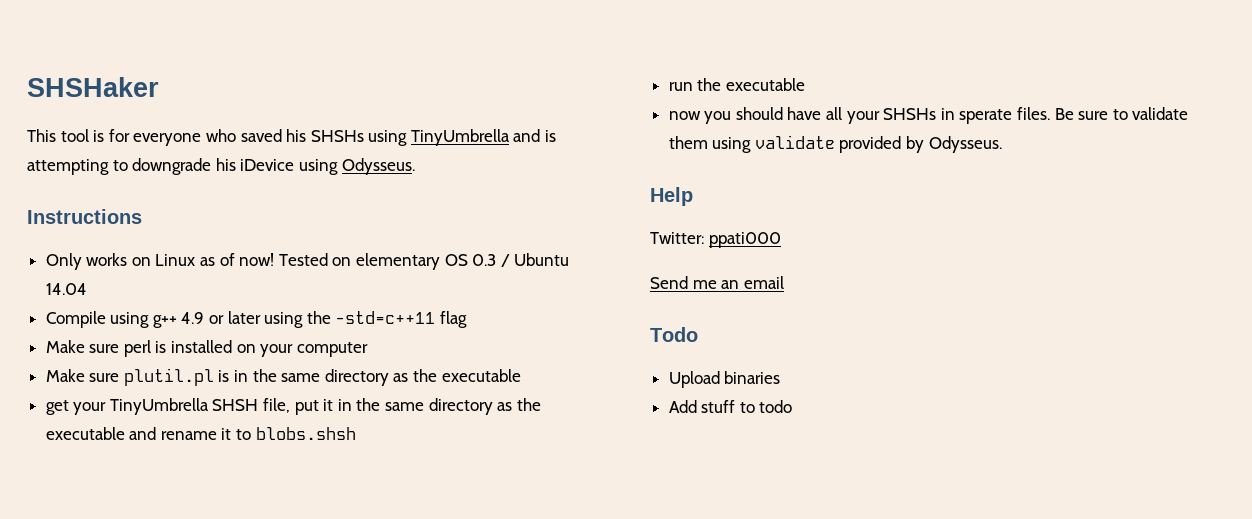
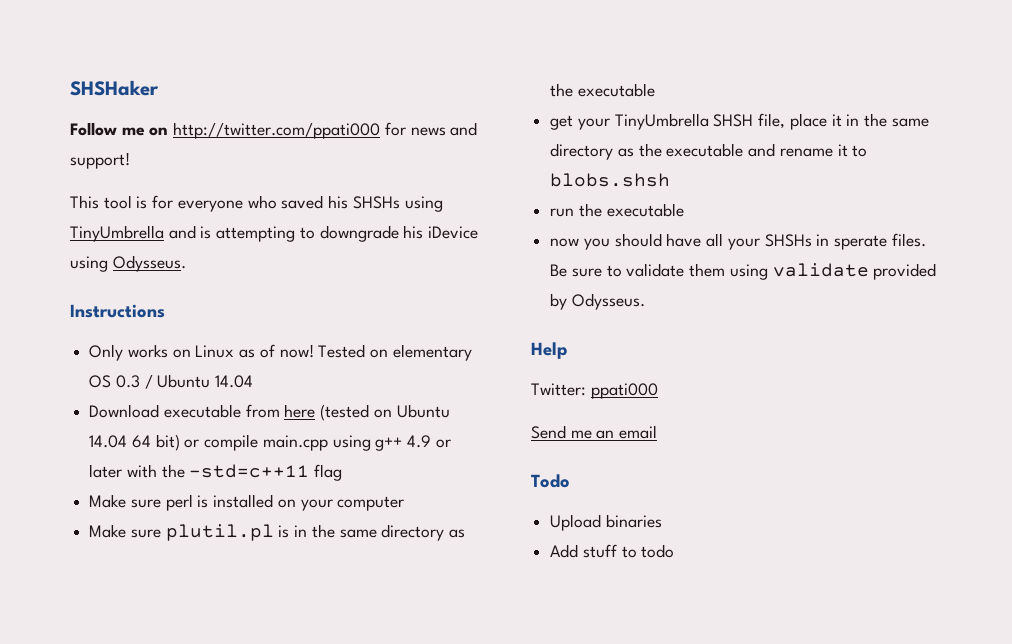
+ Follow me on http://twitter.com/ppati000 for news and support!
- Compile using g++ 4.9 or later using the -std=c++11 flag
+ Download executable from here (tested on Ubuntu 14.04 64 bit) or compile main.cpp using g++ 4.9 or later with the -std=c++11 flag
- get your TinyUmbrella SHSH file, put it in the same directory as the executable and rename it to blobs.shsh
+ get your TinyUmbrella SHSH file, place it in the same directory as the executable and rename it to blobs.shsh

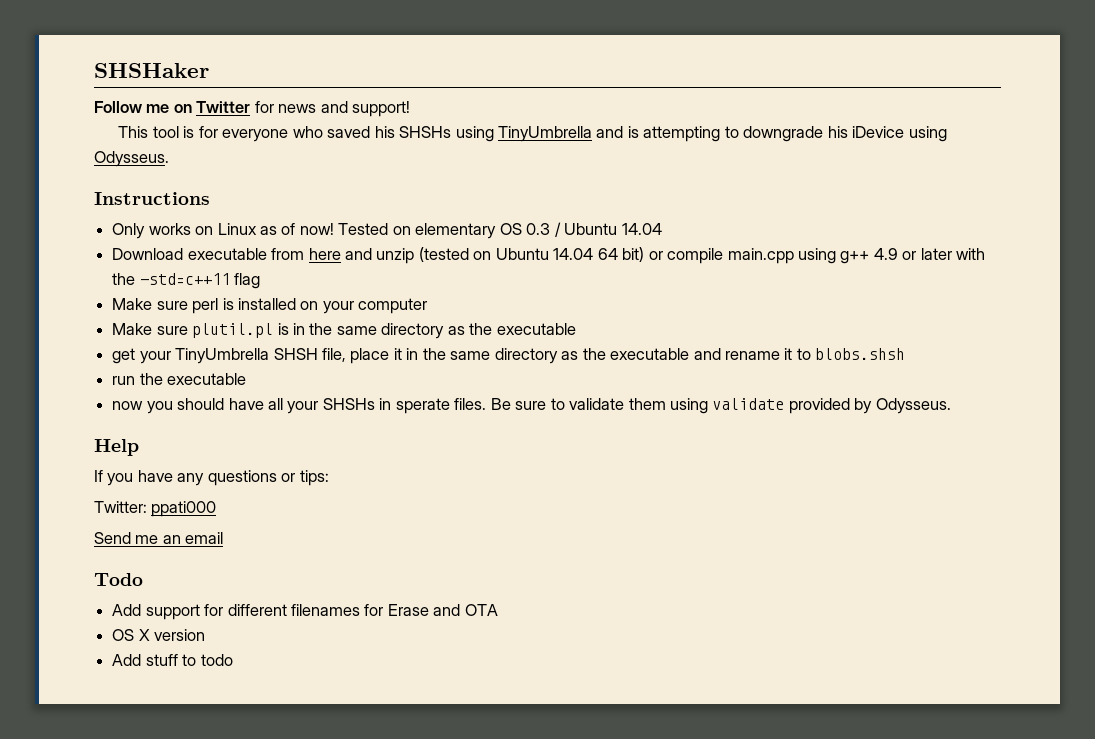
- Follow me on http://twitter.com/ppati000 for news and support!
+ Follow me on Twitter for news and support!
- Download executable from here (tested on Ubuntu 14.04 64 bit) or compile main.cpp using g++ 4.9 or later with the -std=c++11 flag
+ Download executable from here and unzip (tested on Ubuntu 14.04 64 bit) or compile main.cpp using g++ 4.9 or later with the -std=c++11 flag
+ If you have any questions or tips:
- Upload binaries
+ Add support for different filenames for Erase and OTA
+ OS X version

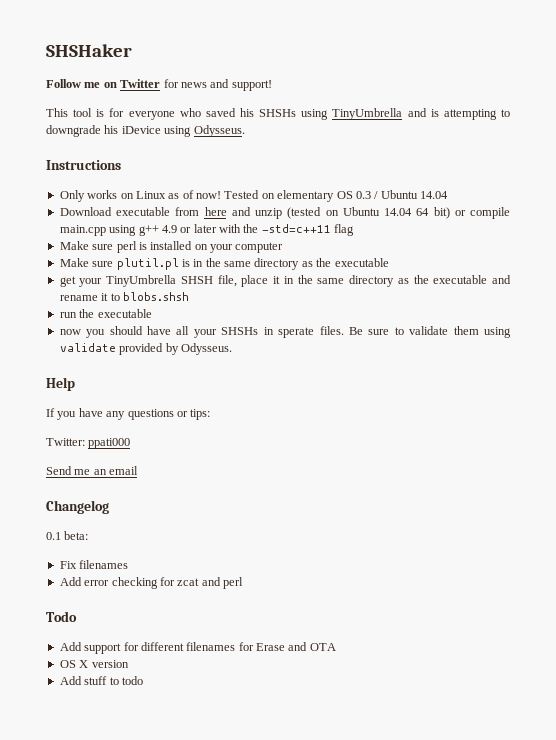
+ Changelog
+ 0.1 beta:
+ Fix filenames
+ Add error checking for zcat and perl

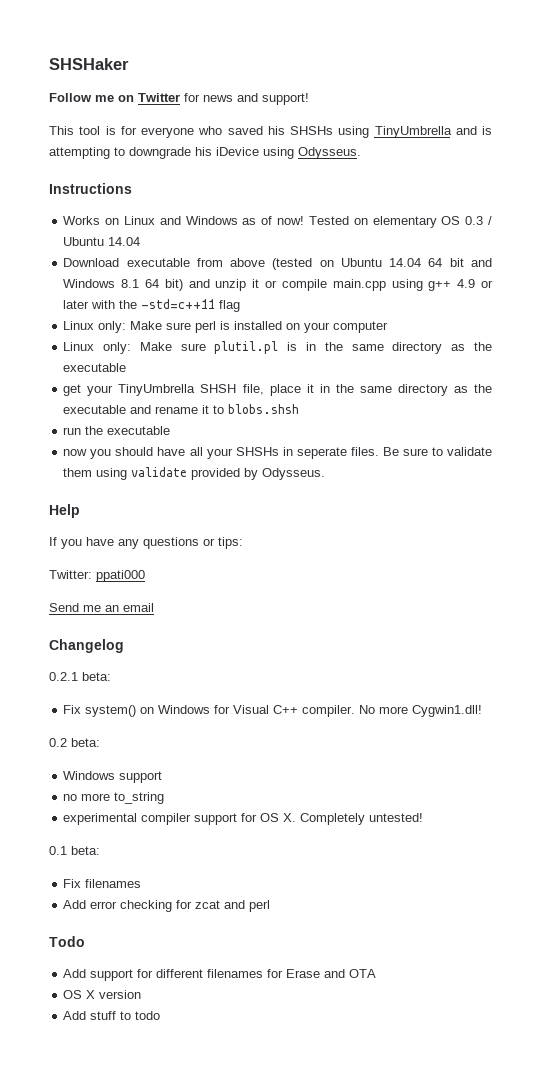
- Only works on Linux as of now!
+ Works on Linux and Windows as of now!
- Download executable from here and unzip (tested on Ubuntu 14.04 64 bit) or compile main.cpp using g++ 4.9 or later with the -std=c++11 flag
+ Download executable from above (tested on Ubuntu 14.04 64 bit and Windows 8.1 64 bit) and unzip it or compile main.cpp using g++ 4.9 or later with the -std=c++11 flag
- Make sure perl is installed on your computer
+ Linux only: Make sure perl is installed on your computer
- Make sure plutil.pl is in the same directory as the executable
+ Linux only: Make sure plutil.pl is in the same directory as the executable
- now you should have all your SHSHs in sperate files.
+ now you should have all your SHSHs in seperate files.
+ 0.2.1 beta:
+ Fix system() on Windows for Visual C++ compiler. No more Cygwin1.dll!
+ 0.2 beta:
+ Windows support
+ no more to_string
+ experimental compiler support for OS X. Completely untested!

